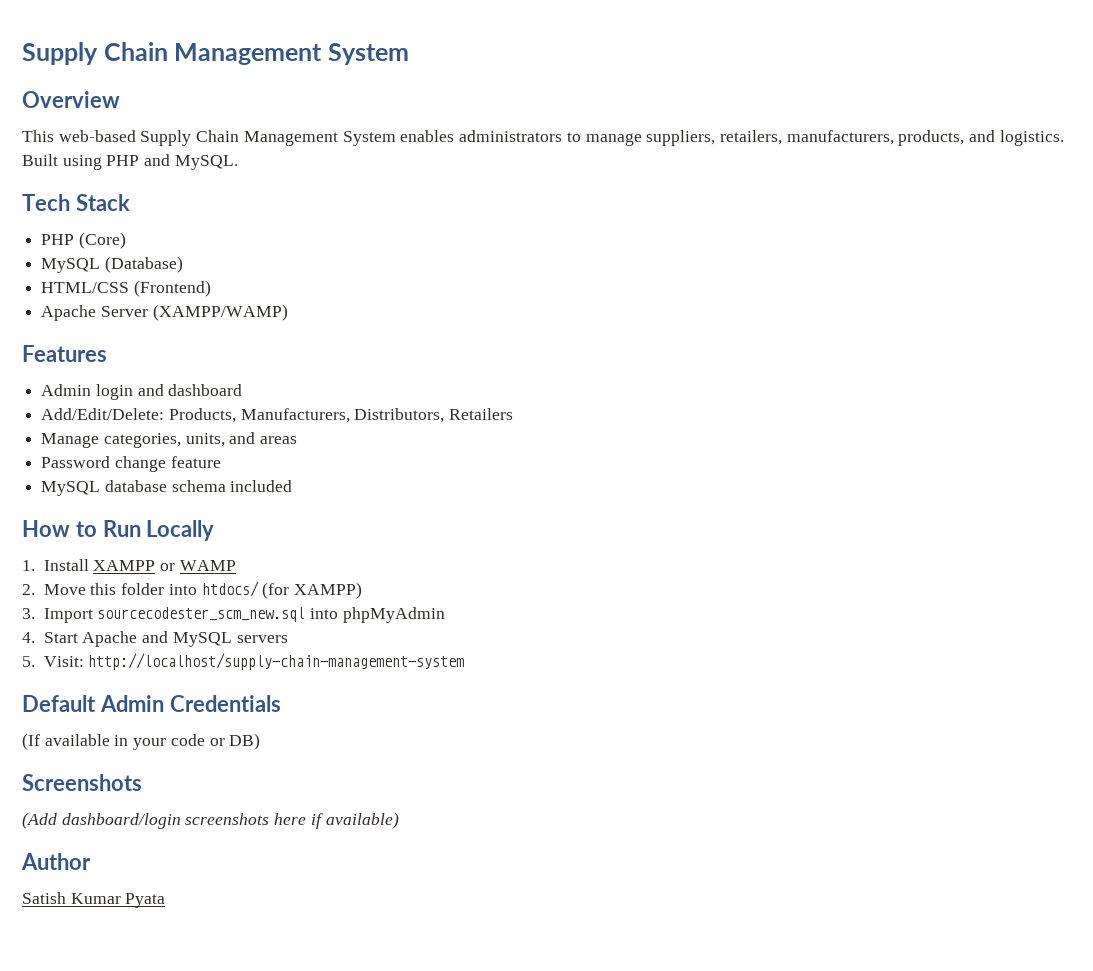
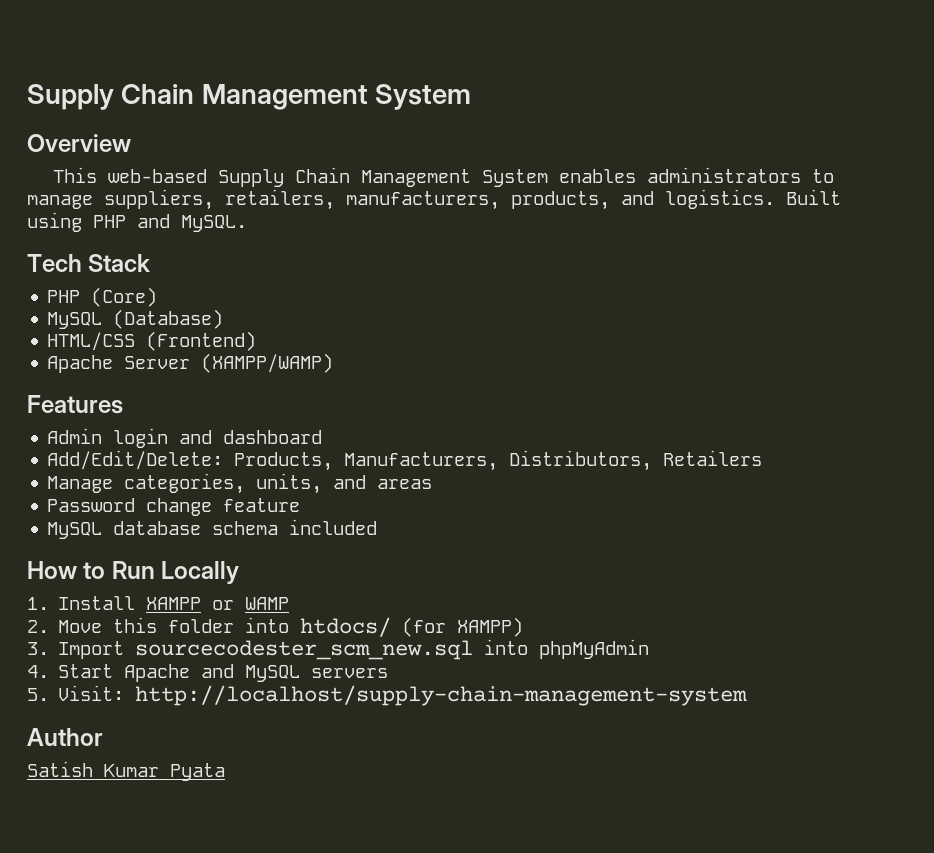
- Default Admin Credentials
- (If available in your code or DB)
- Screenshots
- (Add dashboard/login screenshots here if available)

